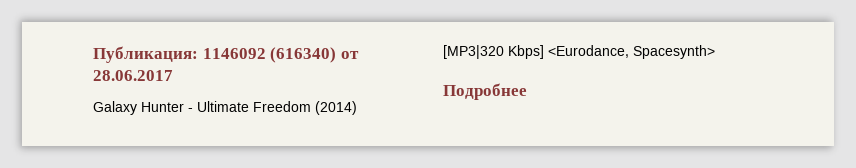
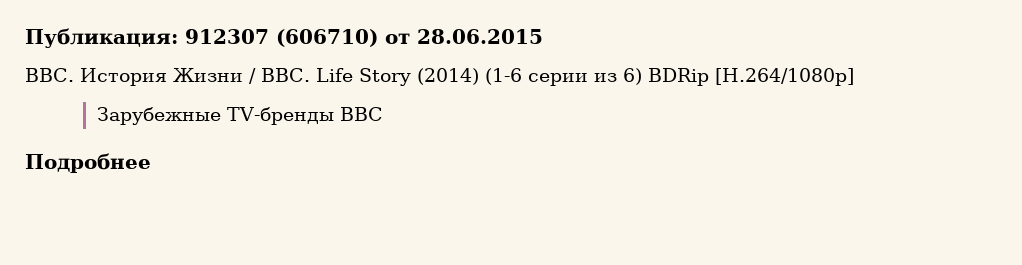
- Публикация: 1146092 (616340) от 28.06.2017
- Galaxy Hunter - Ultimate Freedom (2014) [MP3|320 Kbps] <Eurodance, Spacesynth>
+ Публикация: 912307 (606710) от 28.06.2015
+ BBC. История Жизни / BBC. Life Story (2014) (1-6 серии из 6) BDRip [H.264/1080p]
+ Зарубежные TV-бренды BBC

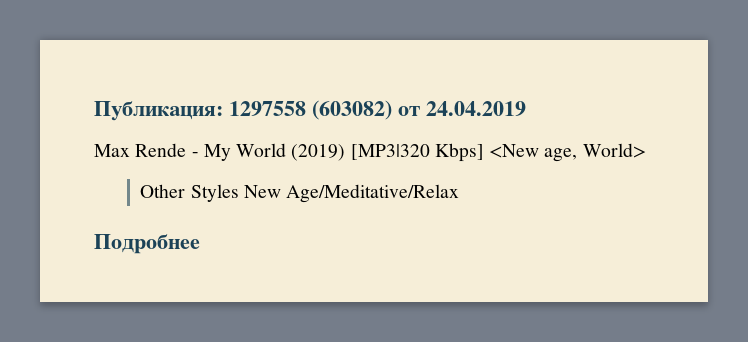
- Публикация: 912307 (606710) от 28.06.2015
- BBC. История Жизни / BBC. Life Story (2014) (1-6 серии из 6) BDRip [H.264/1080p]
- Зарубежные TV-бренды BBC
+ Публикация: 1297558 (603082) от 24.04.2019
+ Max Rende - My World (2019) [MP3|320 Kbps] <New age, World>
+ Other Styles New Age/Meditative/Relax

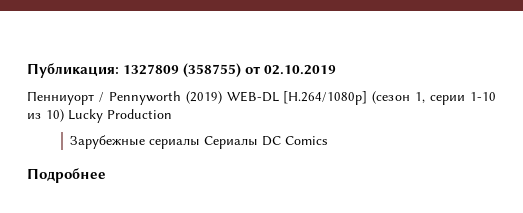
- Публикация: 1297558 (603082) от 24.04.2019
- Max Rende - My World (2019) [MP3|320 Kbps] <New age, World>
- Other Styles New Age/Meditative/Relax
+ Публикация: 1327809 (358755) от 02.10.2019
+ Пенниуорт / Pennyworth (2019) WEB-DL [H.264/1080p] (сезон 1, серии 1-10 из 10) Lucky Production
+ Зарубежные сериалы Сериалы DC Comics

